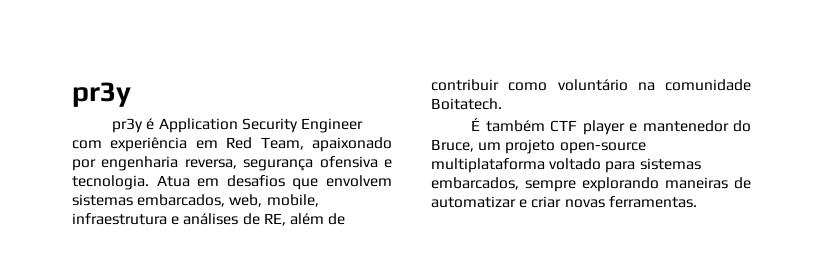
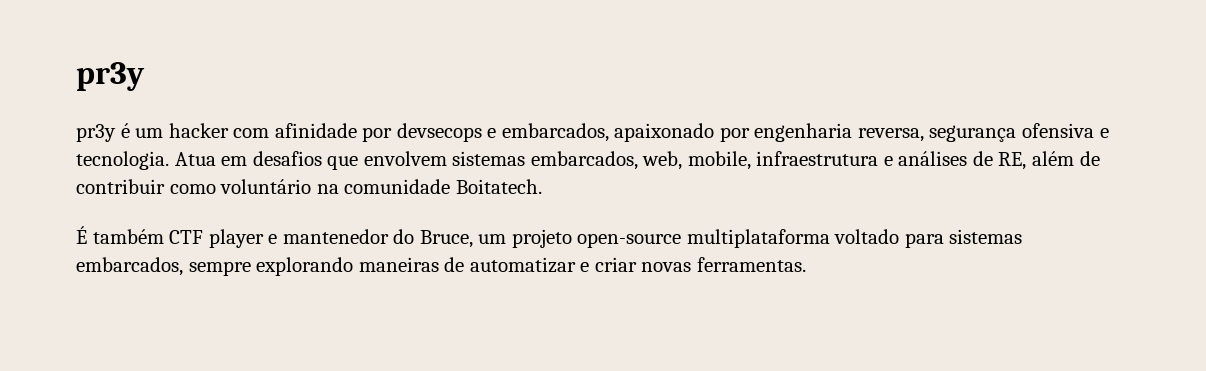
- pr3y é Application Security Engineer com experiência em Red Team, apaixonado por engenharia reversa, segurança ofensiva e tecnologia.
+ pr3y é um hacker com afinidade por devsecops e embarcados, apaixonado por engenharia reversa, segurança ofensiva e tecnologia.

